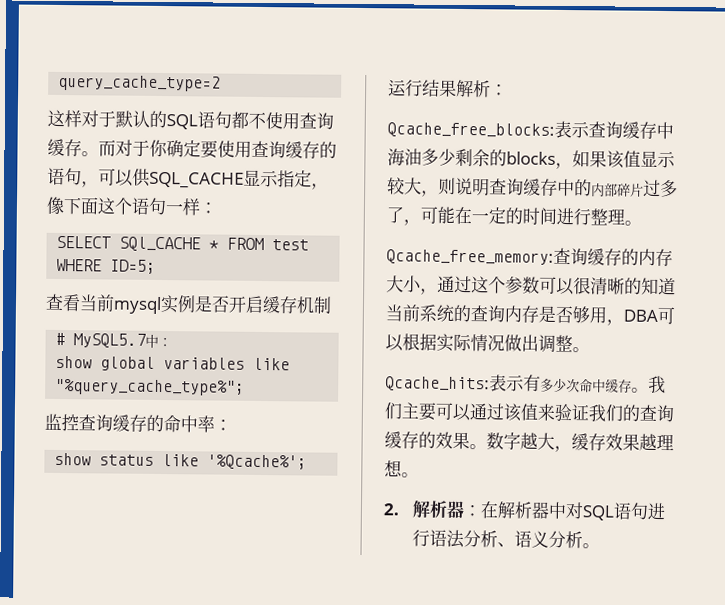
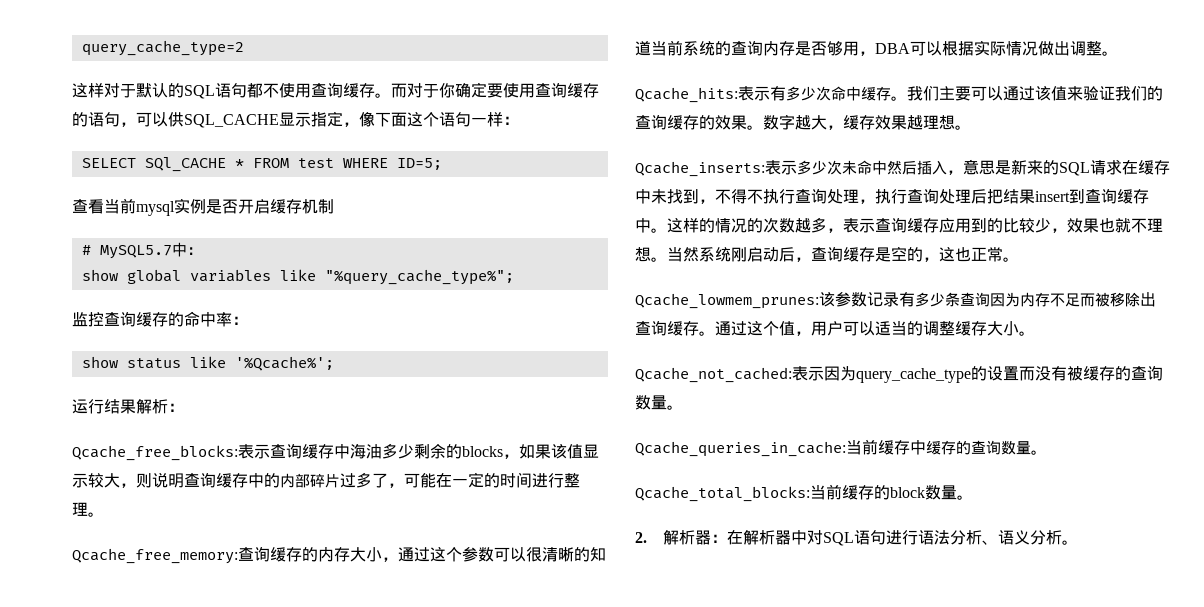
+ Qcache_inserts:表示多少次未命中然后插入，意思是新来的SQL请求在缓存中未找到，不得不执行查询处理，执行查询处理后把结果insert到查询缓存中。这样的情况的次数越多，表示查询缓存应用到的比较少，效果也就不理想。当然系统刚启动后，查询缓存是空的，这也正常。
+ Qcache_lowmem_prunes:该参数记录有多少条查询因为内存不足而被移除出查询缓存。通过这个值，用户可以适当的调整缓存大小。
+ Qcache_not_cached:表示因为query_cache_type的设置而没有被缓存的查询数量。
+ Qcache_queries_in_cache:当前缓存中缓存的查询数量。
+ Qcache_total_blocks:当前缓存的block数量。

